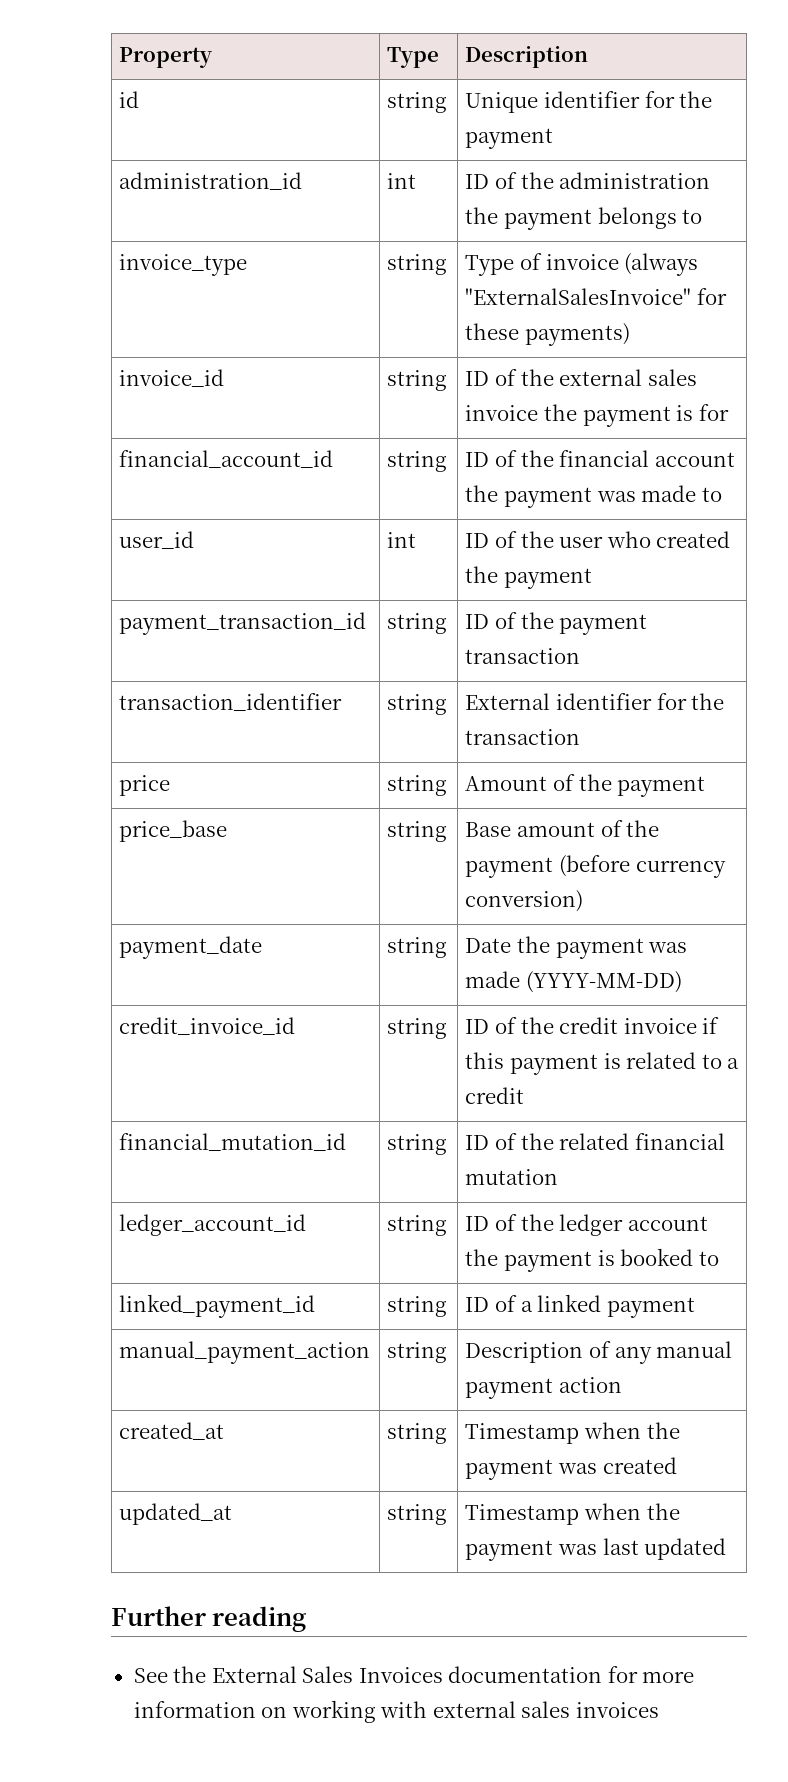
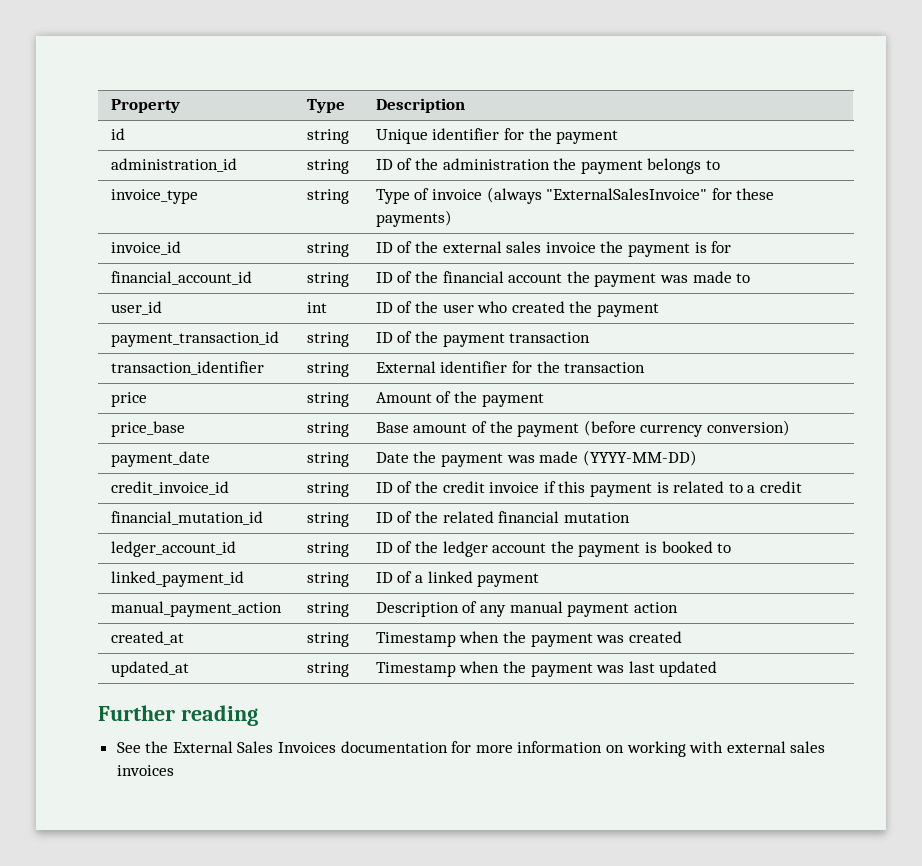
- administration_id | int | ID of the administration the payment belongs to
+ administration_id | string | ID of the administration the payment belongs to

